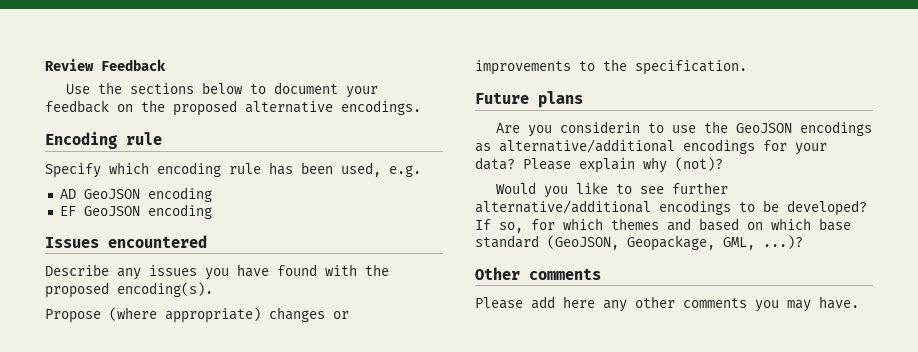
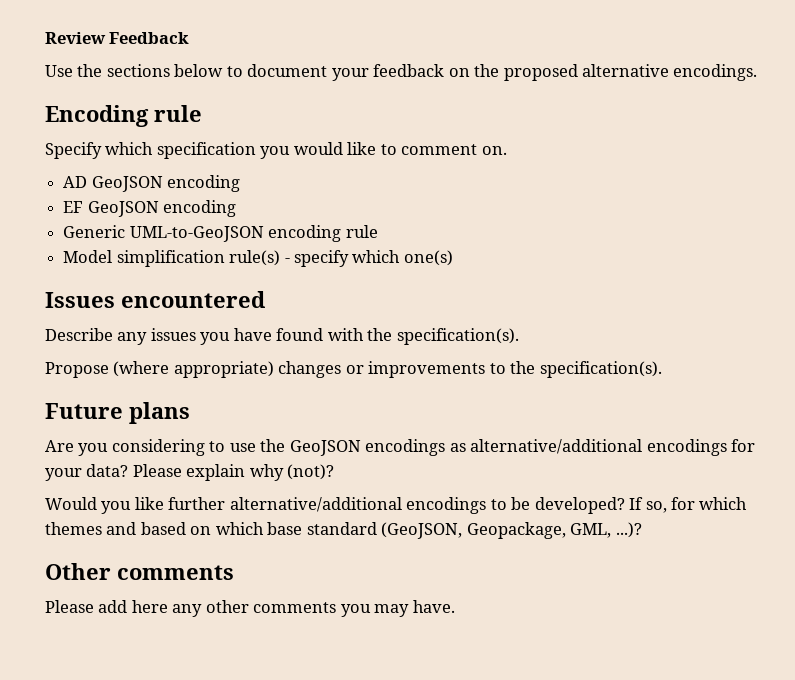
- Specify which encoding rule has been used, e.g.
+ Specify which specification you would like to comment on.
+ Generic UML-to-GeoJSON encoding rule
+ Model simplification rule(s) - specify which one(s)
- Describe any issues you have found with the proposed encoding(s).
+ Describe any issues you have found with the specification(s).
- Propose (where appropriate) changes or improvements to the specification.
+ Propose (where appropriate) changes or improvements to the specification(s).
- Are you considerin to use the GeoJSON encodings as alternative/additional encodings for your data?
+ Are you considering to use the GeoJSON encodings as alternative/additional encodings for your data?
- Would you like to see further alternative/additional encodings to be developed?
+ Would you like further alternative/additional encodings to be developed?

